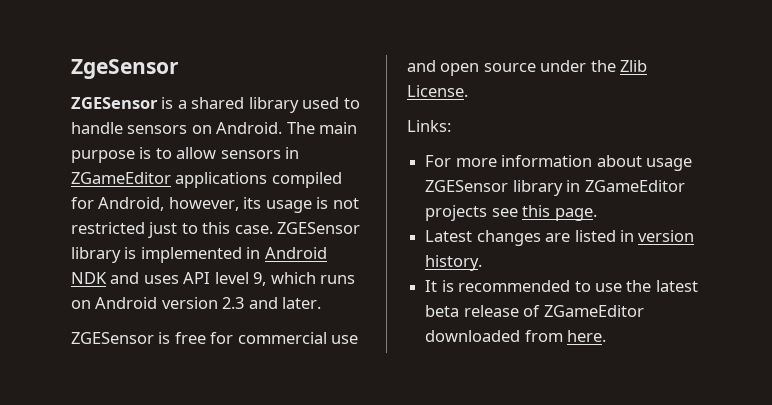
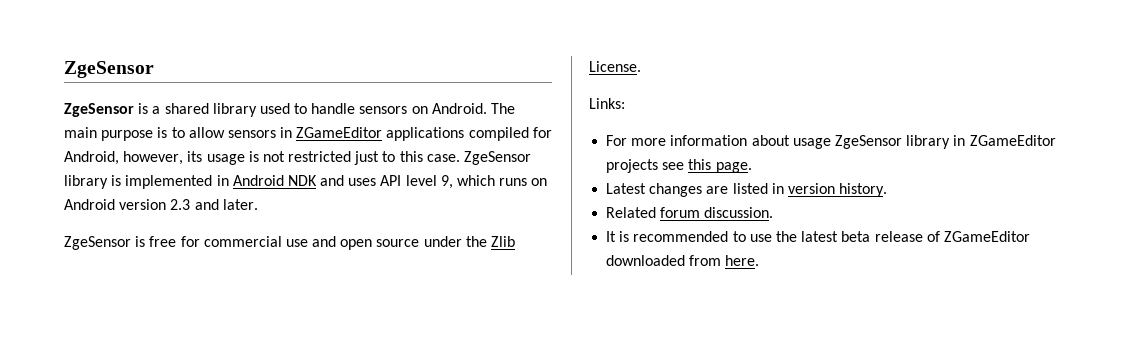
- ZGESensor is a shared library used to handle sensors on Android.
+ ZgeSensor is a shared library used to handle sensors on Android.
- ZGESensor library is implemented in Android NDK and uses API level 9, which runs on Android version 2.3 and later.
+ ZgeSensor library is implemented in Android NDK and uses API level 9, which runs on Android version 2.3 and later.
- ZGESensor is free for commercial use and open source under the Zlib License.
+ ZgeSensor is free for commercial use and open source under the Zlib License.
- For more information about usage ZGESensor library in ZGameEditor projects see this page.
+ For more information about usage ZgeSensor library in ZGameEditor projects see this page.
+ Related forum discussion.

